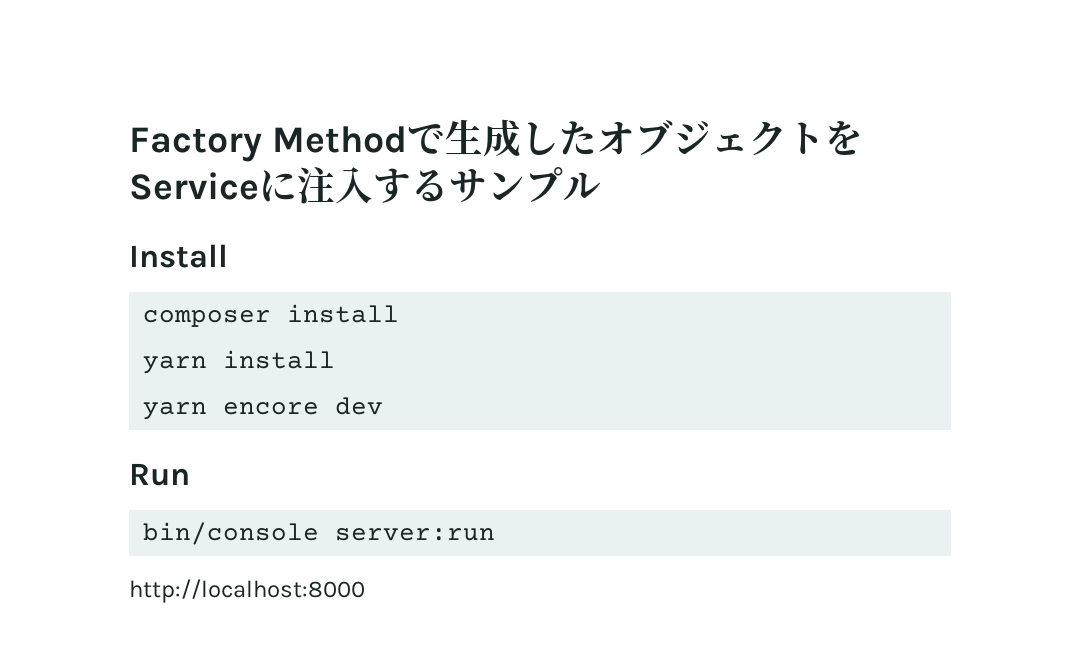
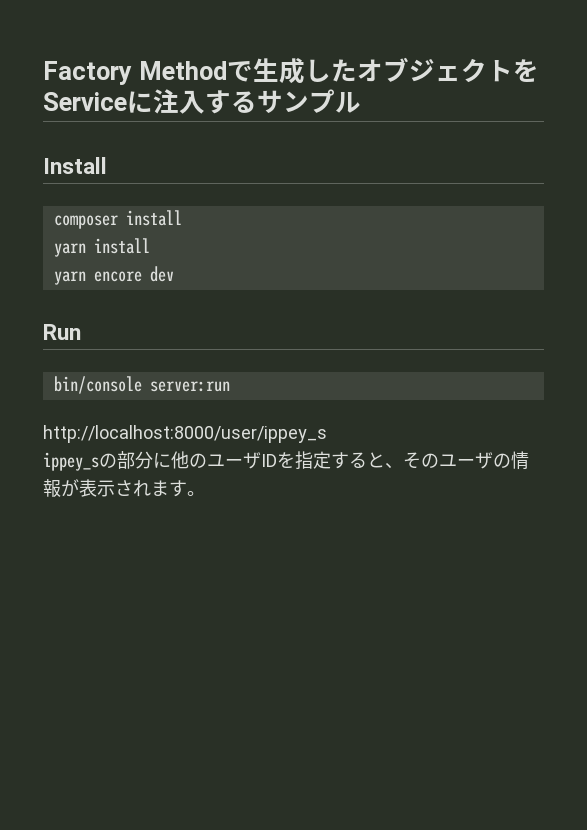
- http://localhost:8000
+ http://localhost:8000/user/ippey_s
+ ippey_sの部分に他のユーザIDを指定すると、そのユーザの情報が表示されます。

